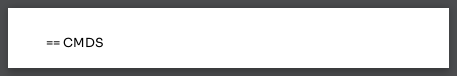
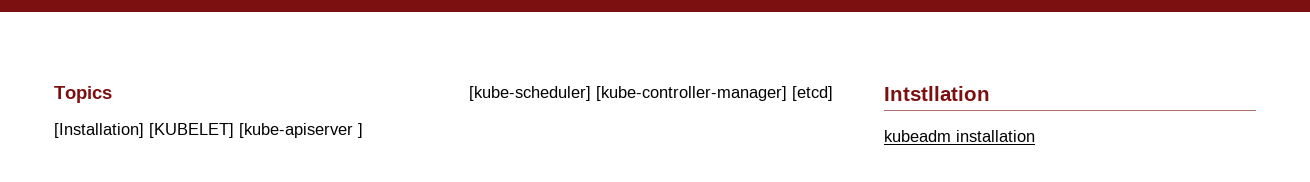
- == CMDS
+ Topics
+ [Installation] [KUBELET] [kube-apiserver ] [kube-scheduler] [kube-controller-manager] [etcd]
+ Intstllation
+ kubeadm installation

